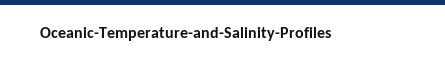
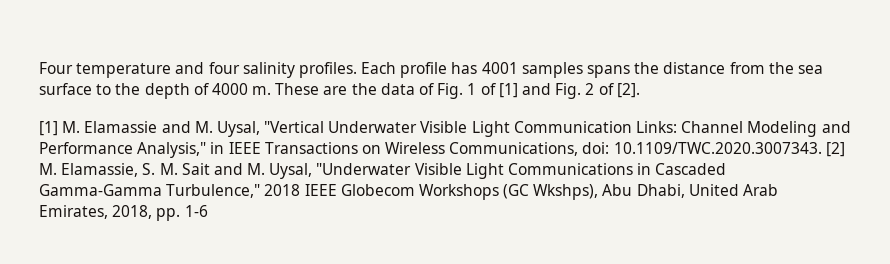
- Oceanic-Temperature-and-Salinity-Profiles
+ Four temperature and four salinity profiles. Each profile has 4001 samples spans the distance from the sea surface to the depth of 4000 m. These are the data of Fig. 1 of [1] and Fig. 2 of [2].
+ [1] M. Elamassie and M. Uysal, "Vertical Underwater Visible Light Communication Links: Channel Modeling and Performance Analysis," in IEEE Transactions on Wireless Communications, doi: 10.1109/TWC.2020.3007343. [2] M. Elamassie, S. M. Sait and M. Uysal, "Underwater Visible Light Communications in Cascaded Gamma-Gamma Turbulence," 2018 IEEE Globecom Workshops (GC Wkshps), Abu Dhabi, United Arab Emirates, 2018, pp. 1-6

